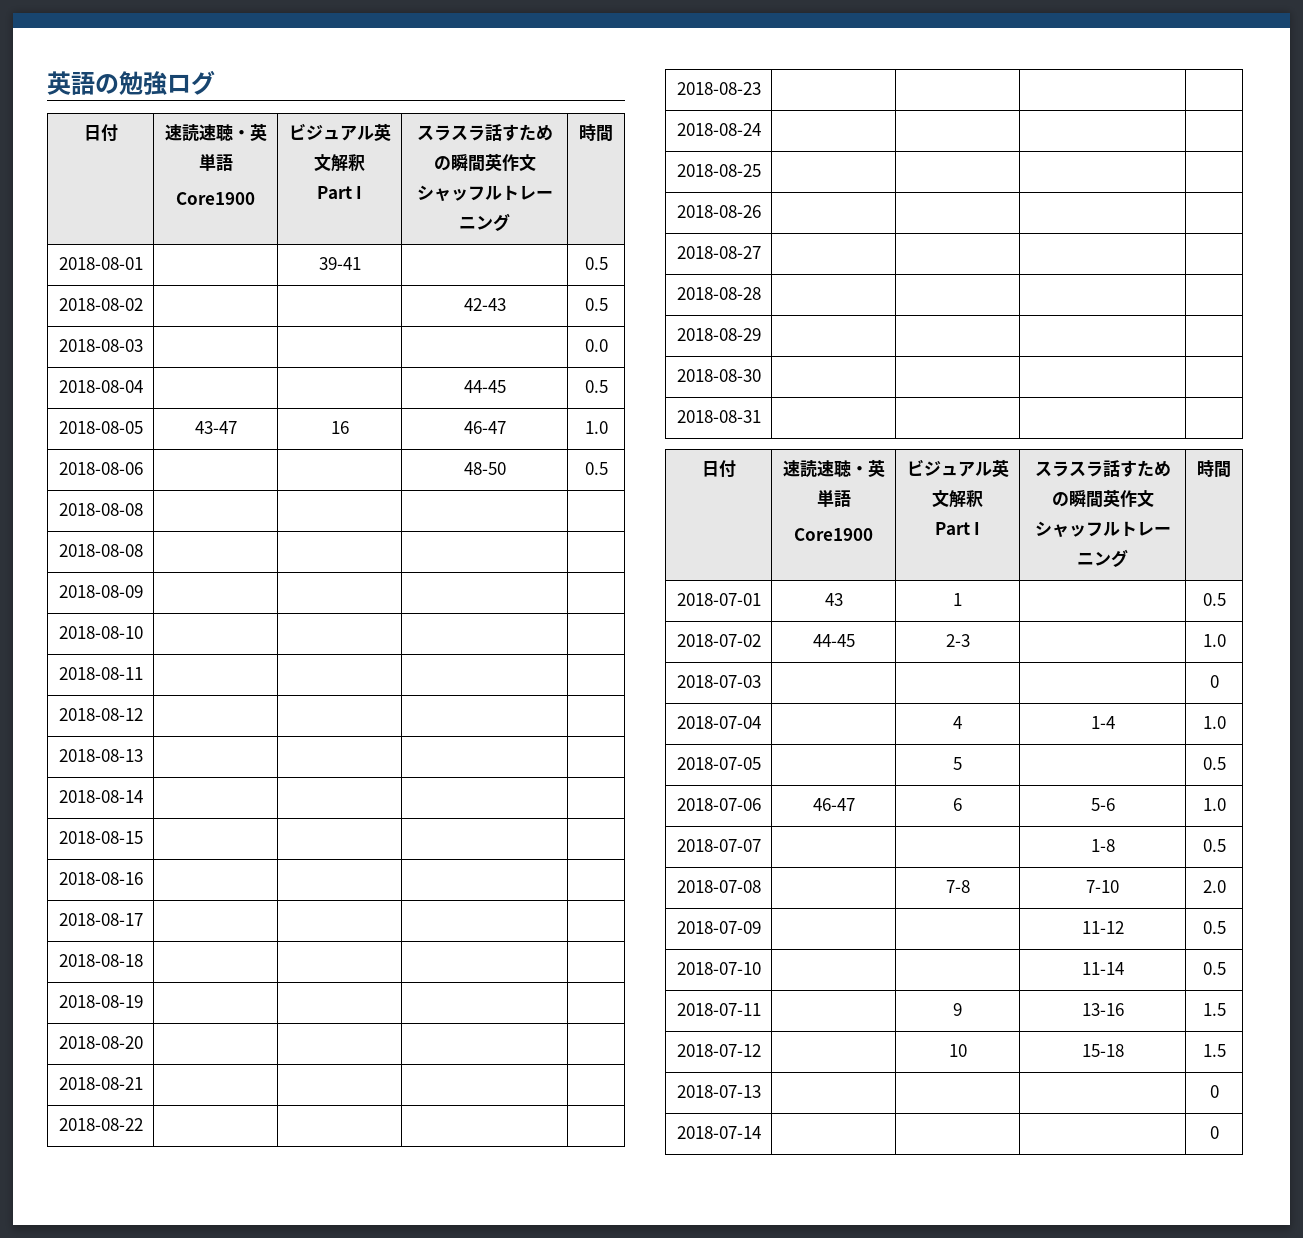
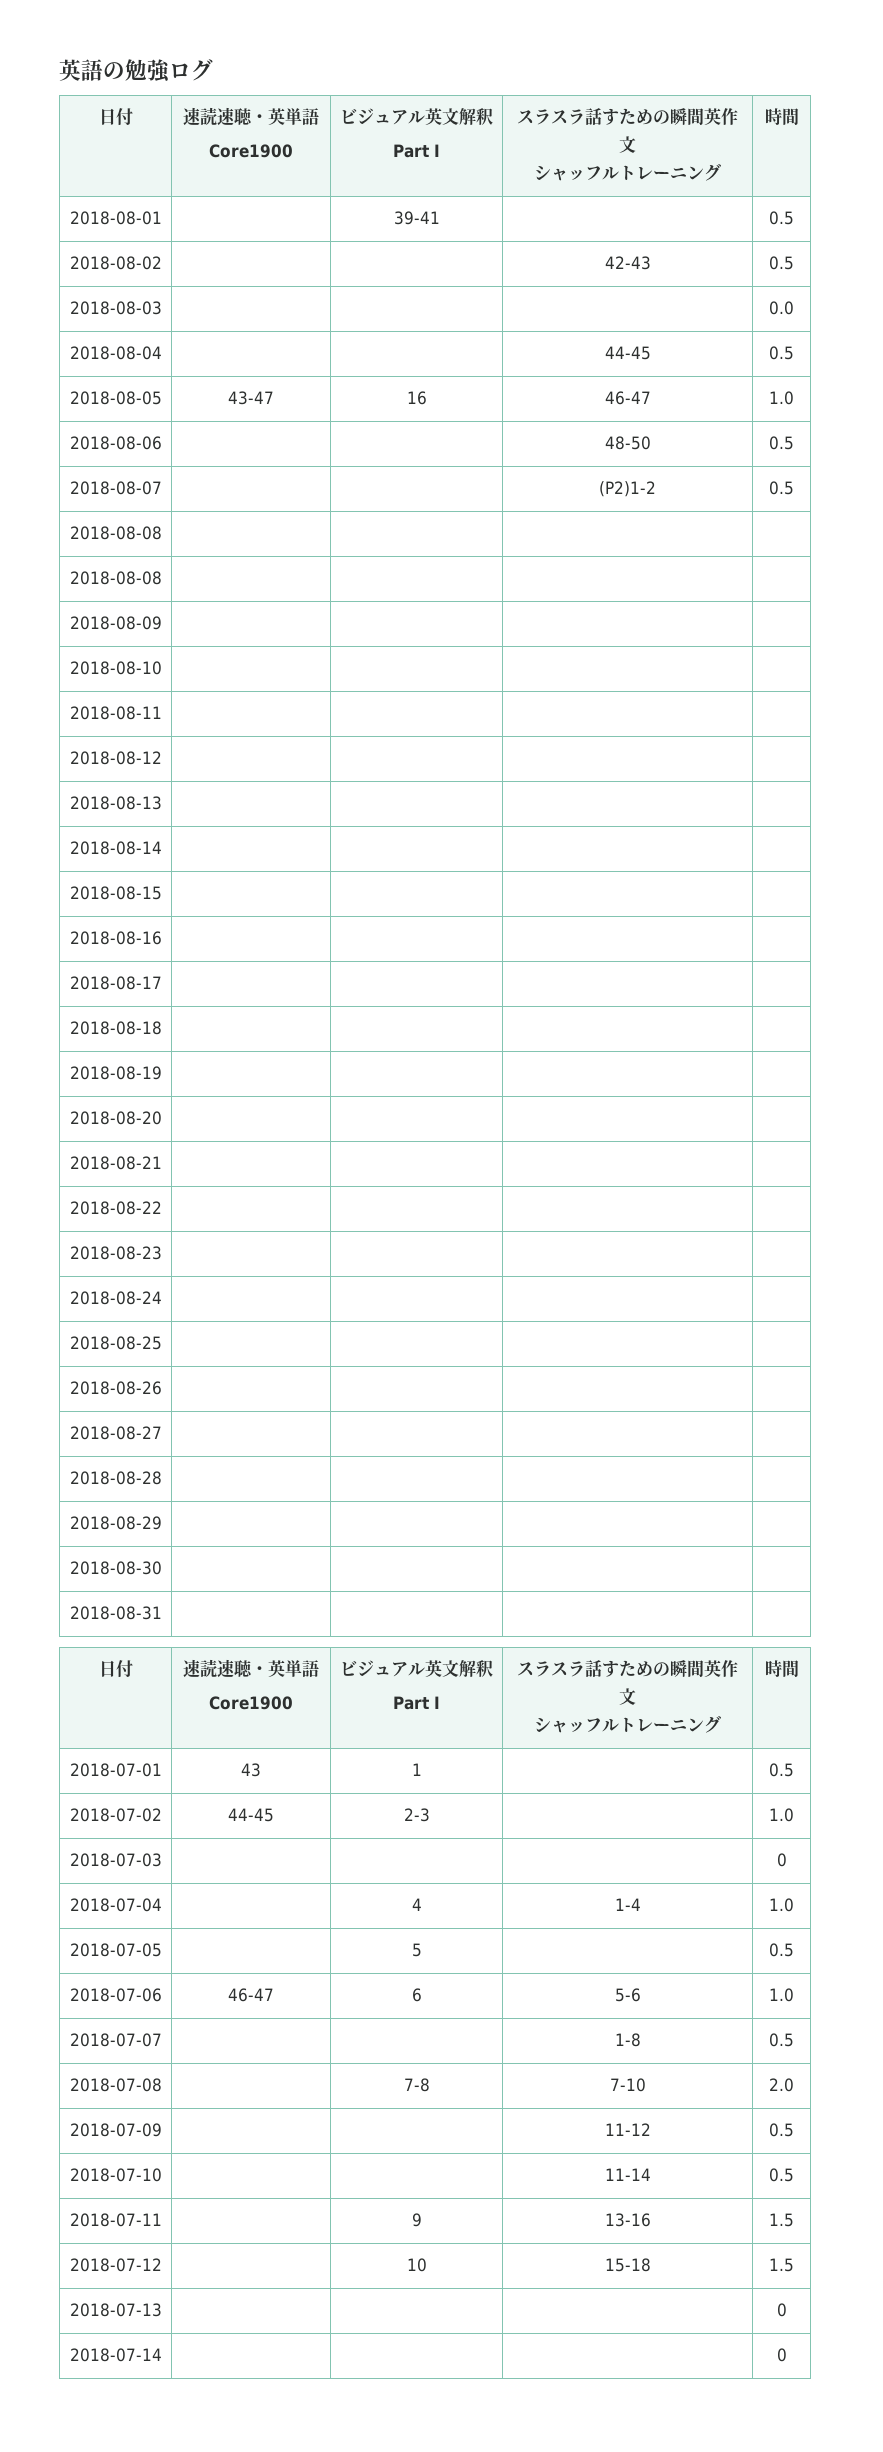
+ 2018-08-07 | | | (P2)1-2 | 0.5

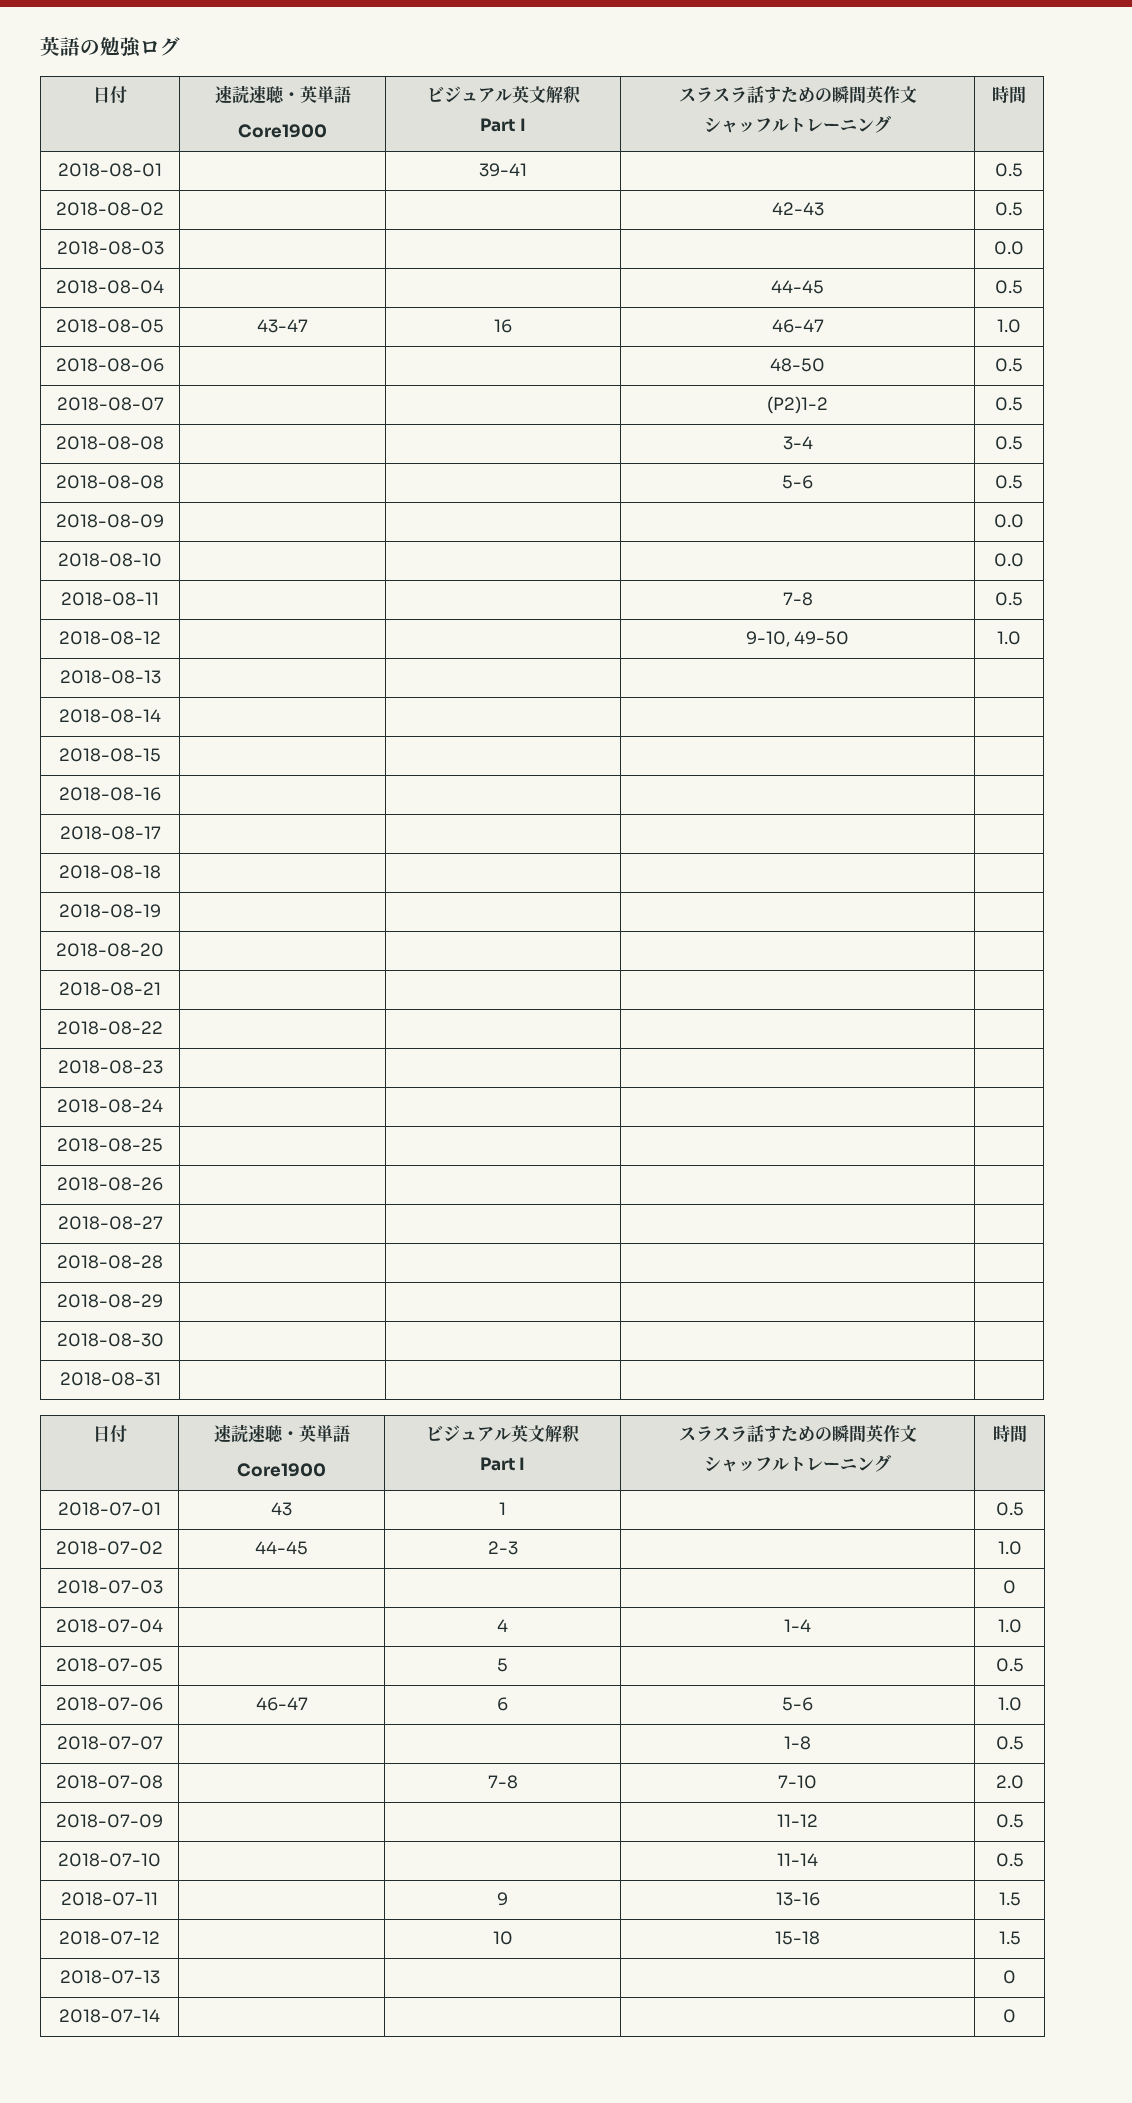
  2018-08-07 | | | (P2)1-2 | 0.5
- 2018-08-08 | | | |
- 2018-08-08 | | | |
+ 2018-08-08 | | | 3-4 | 0.5
+ 2018-08-08 | | | 5-6 | 0.5
- 2018-08-09 | | | |
+ 2018-08-09 | | | | 0.0
- 2018-08-10 | | | |
+ 2018-08-10 | | | | 0.0
- 2018-08-11 | | | |
+ 2018-08-11 | | | 7-8 | 0.5
- 2018-08-12 | | | |
+ 2018-08-12 | | | 9-10, 49-50 | 1.0

